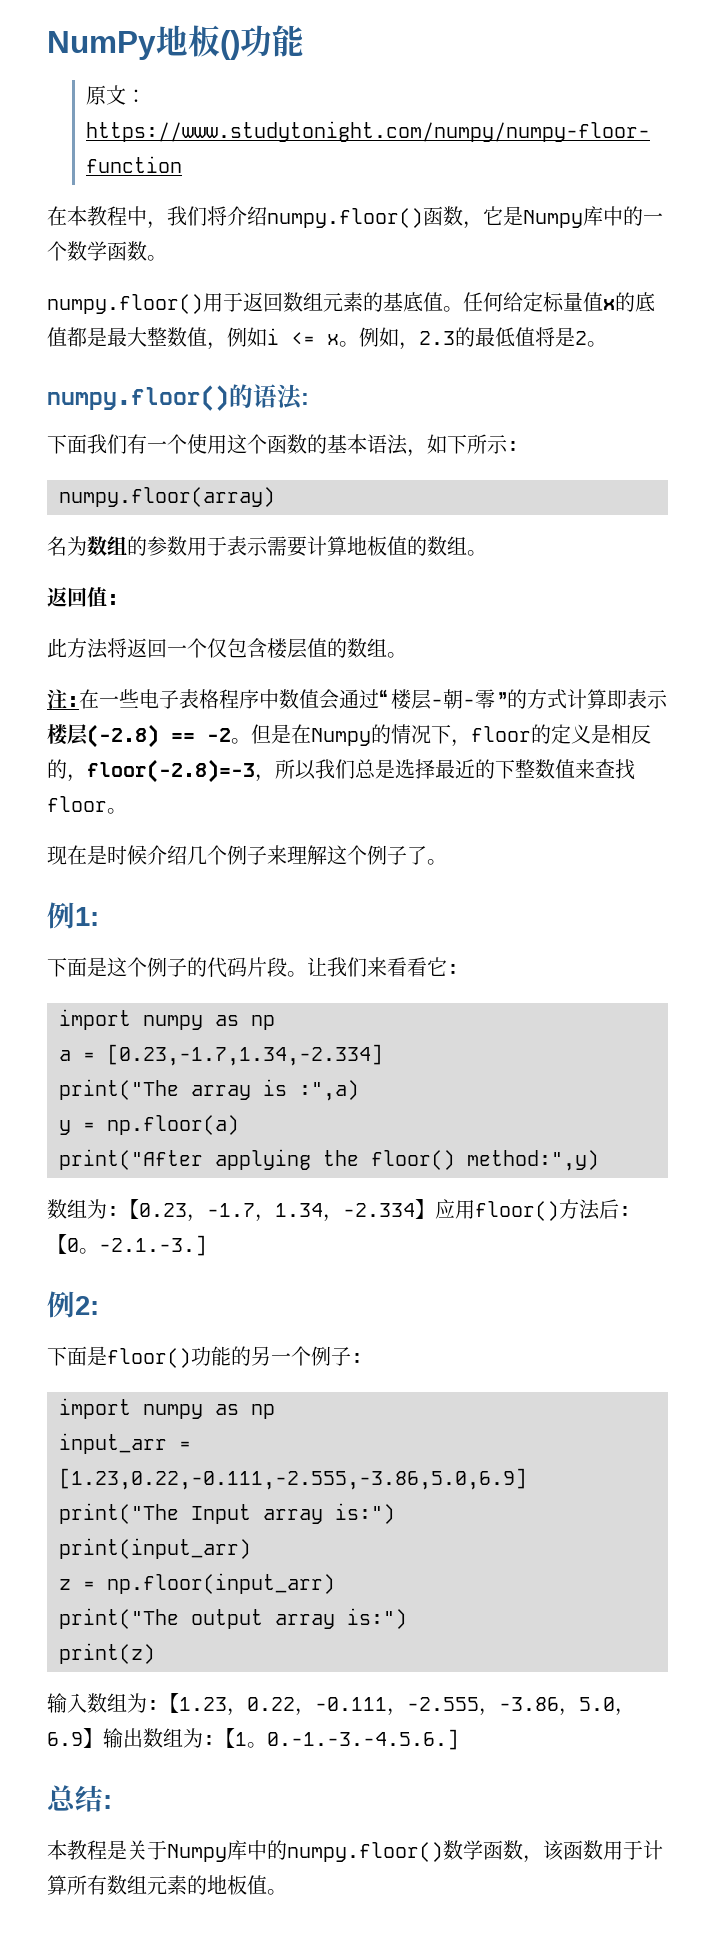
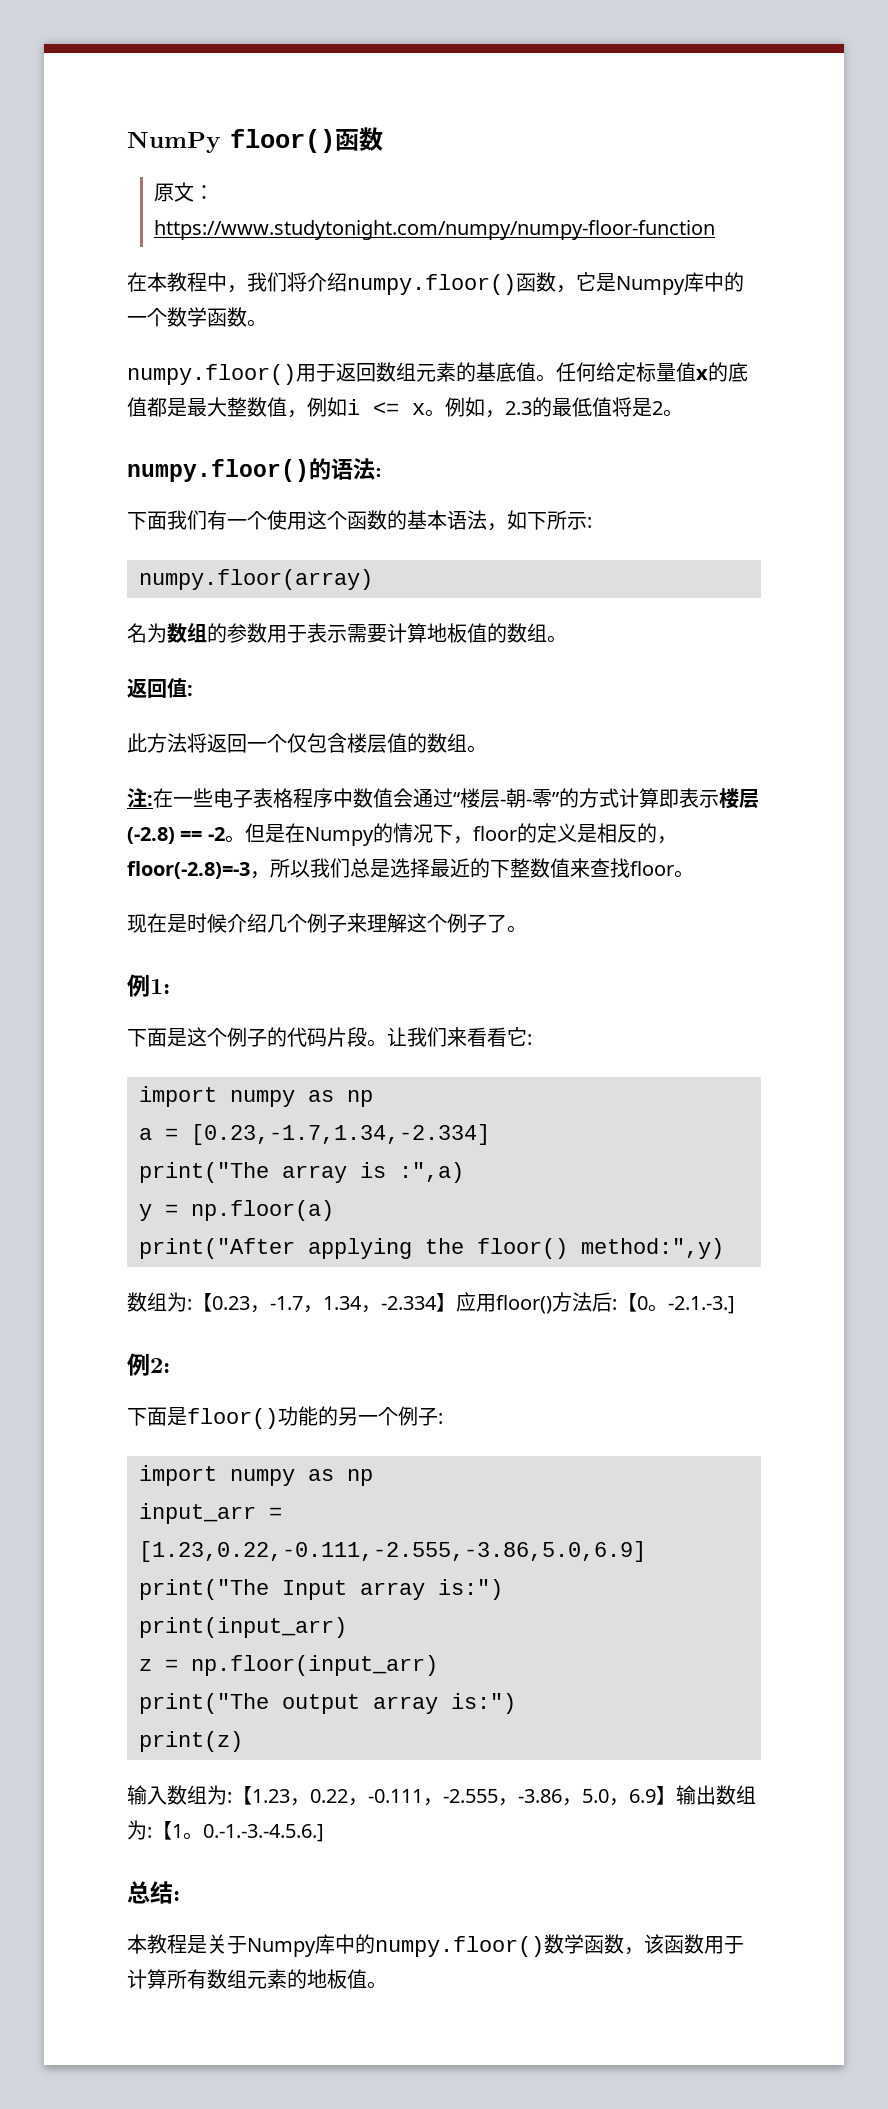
- NumPy地板()功能
+ NumPy floor()函数

